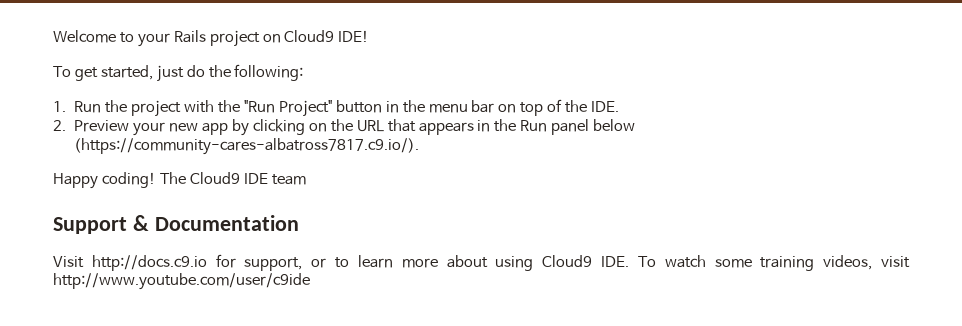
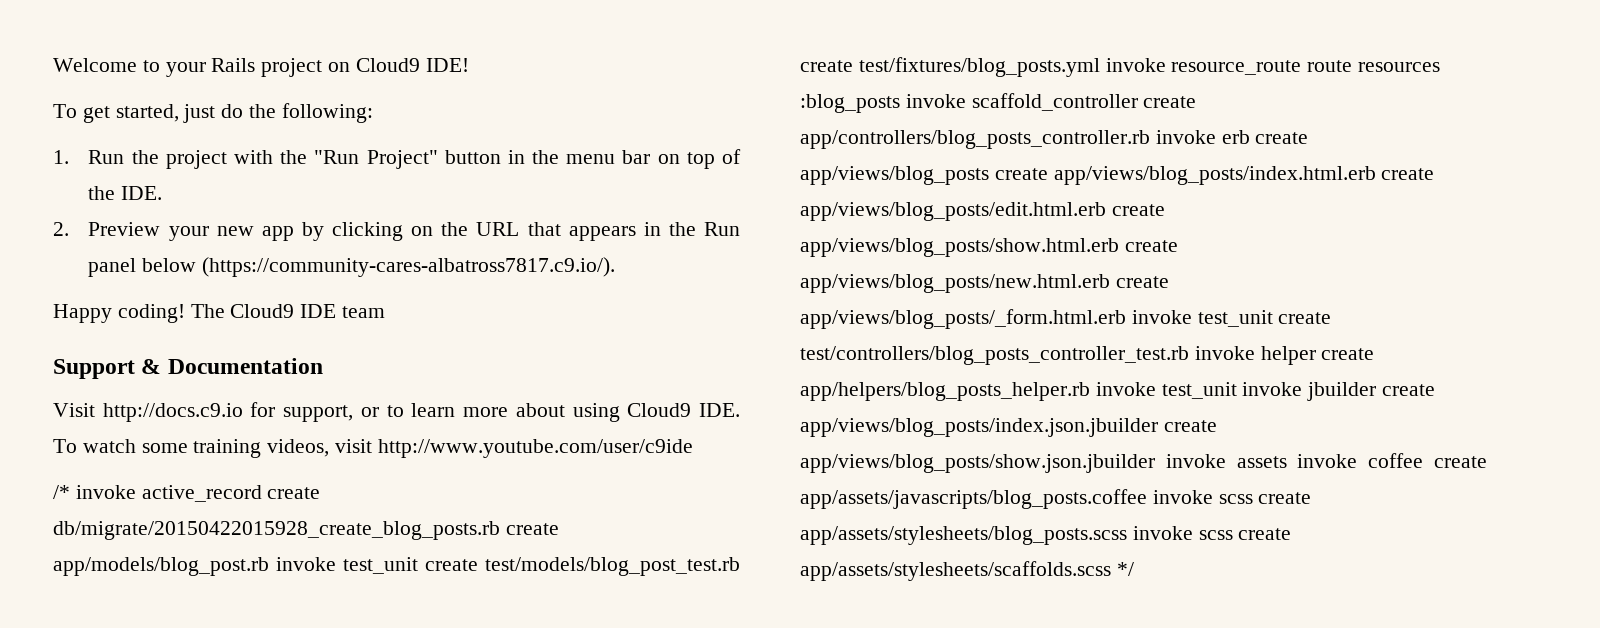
+ /* invoke active_record create db/migrate/20150422015928_create_blog_posts.rb create app/models/blog_post.rb invoke test_unit create test/models/blog_post_test.rb create test/fixtures/blog_posts.yml invoke resource_route route resources :blog_posts invoke scaffold_controller create app/controllers/blog_posts_controller.rb invoke erb create app/views/blog_posts create app/views/blog_posts/index.html.erb create app/views/blog_posts/edit.html.erb create app/views/blog_posts/show.html.erb create app/views/blog_posts/new.html.erb create app/views/blog_posts/_form.html.erb invoke test_unit create test/controllers/blog_posts_controller_test.rb invoke helper create app/helpers/blog_posts_helper.rb invoke test_unit invoke jbuilder create app/views/blog_posts/index.json.jbuilder create app/views/blog_posts/show.json.jbuilder invoke assets invoke coffee create app/assets/javascripts/blog_posts.coffee invoke scss create app/assets/stylesheets/blog_posts.scss invoke scss create app/assets/stylesheets/scaffolds.scss */

